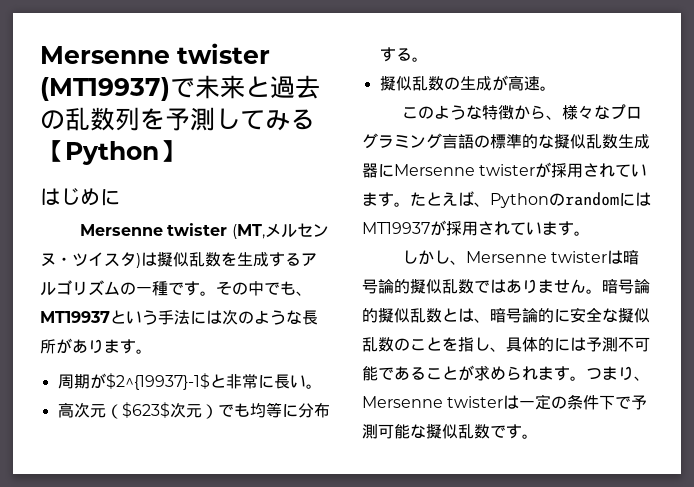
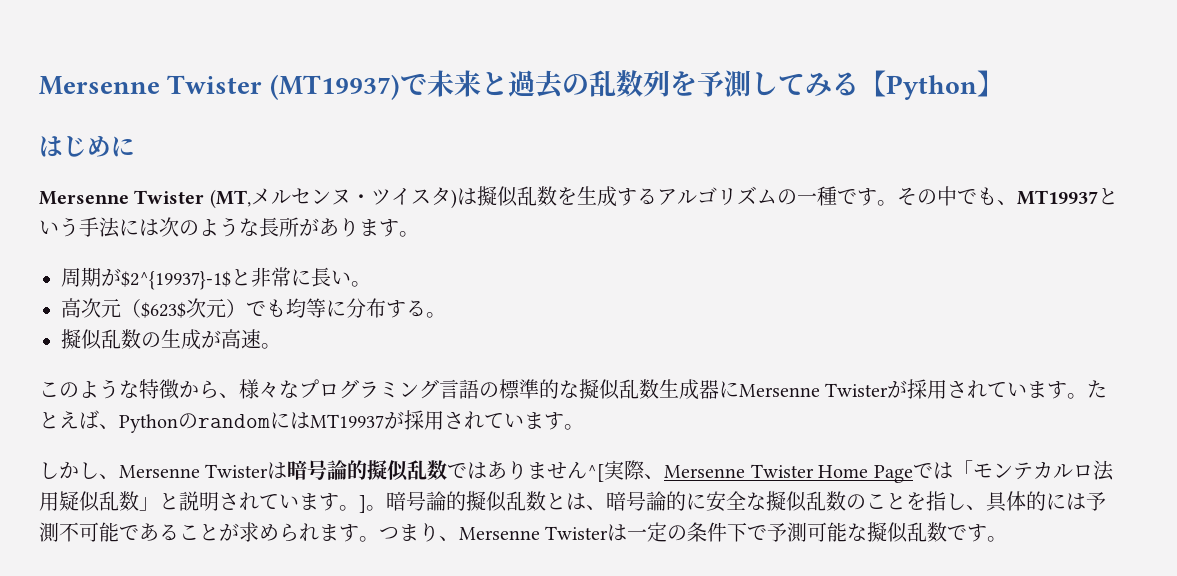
- Mersenne twister (MT19937)で未来と過去の乱数列を予測してみる【Python】
+ Mersenne Twister (MT19937)で未来と過去の乱数列を予測してみる【Python】
- Mersenne twister (MT,メルセンヌ・ツイスタ)は擬似乱数を生成するアルゴリズムの一種です。
+ Mersenne Twister (MT,メルセンヌ・ツイスタ)は擬似乱数を生成するアルゴリズムの一種です。
- このような特徴から、様々なプログラミング言語の標準的な擬似乱数生成器にMersenne twisterが採用されています。
+ このような特徴から、様々なプログラミング言語の標準的な擬似乱数生成器にMersenne Twisterが採用されています。
- しかし、Mersenne twisterは暗号論的擬似乱数ではありません。
+ しかし、Mersenne Twisterは暗号論的擬似乱数ではありません^[実際、Mersenne Twister Home Pageでは「モンテカルロ法用疑似乱数」と説明されています。]。
- つまり、Mersenne twisterは一定の条件下で予測可能な擬似乱数です。
+ つまり、Mersenne Twisterは一定の条件下で予測可能な擬似乱数です。

